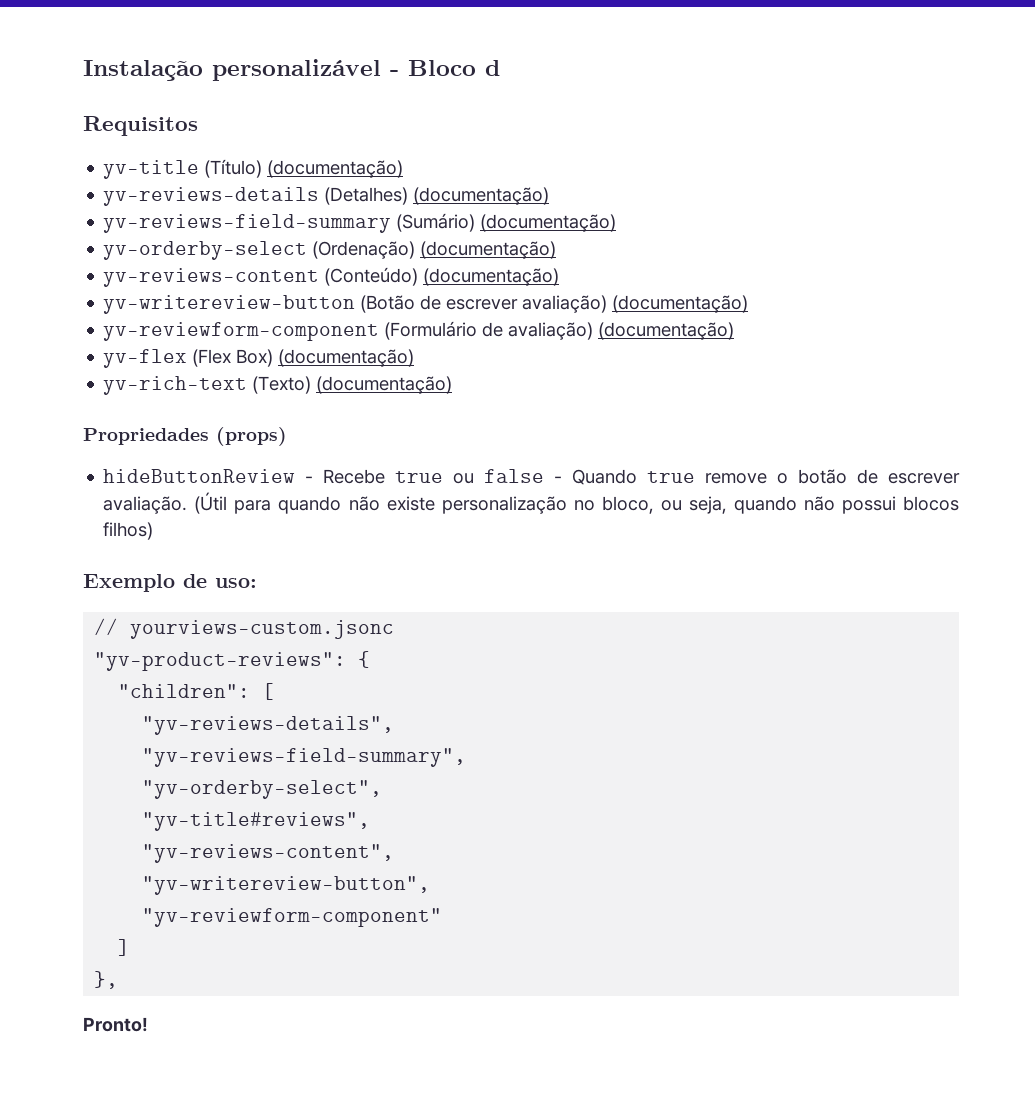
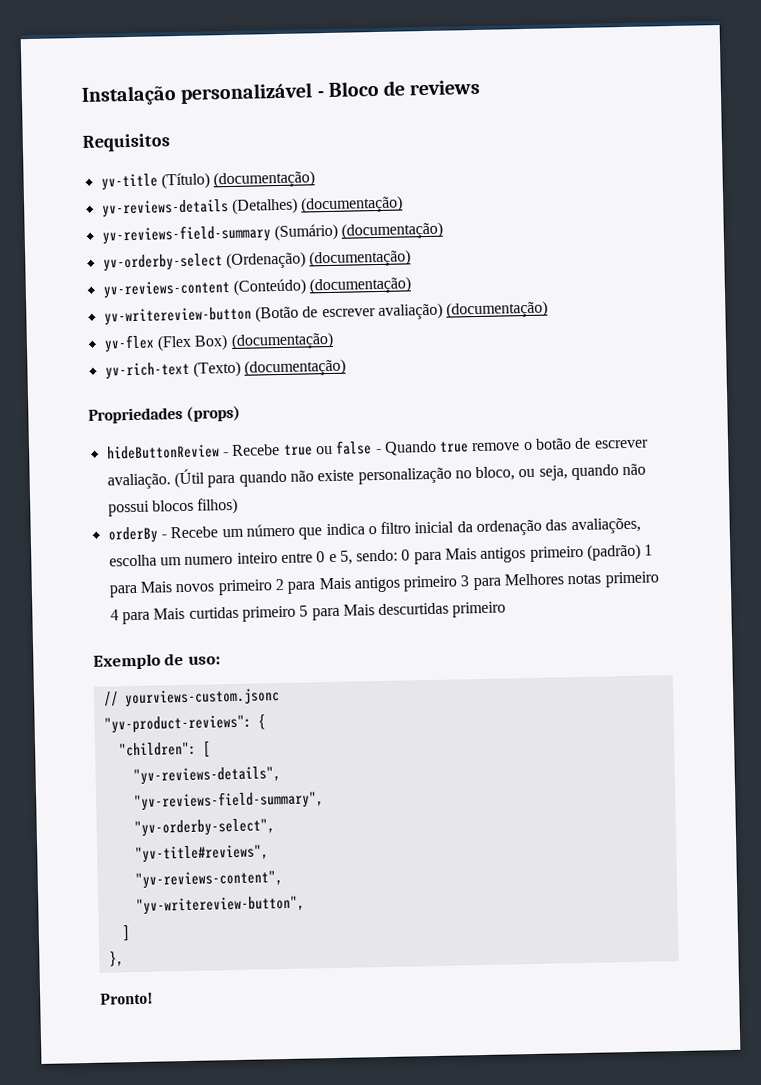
- Instalação personalizável - Bloco d
+ Instalação personalizável - Bloco de reviews
- yv-reviewform-component (Formulário de avaliação) (documentação)
+ orderBy - Recebe um número que indica o filtro inicial da ordenação das avaliações, escolha um numero inteiro entre 0 e 5, sendo: 0 para Mais antigos primeiro (padrão) 1 para Mais novos primeiro 2 para Mais antigos primeiro 3 para Melhores notas primeiro 4 para Mais curtidas primeiro 5 para Mais descurtidas primeiro
- "yv-reviewform-component"

